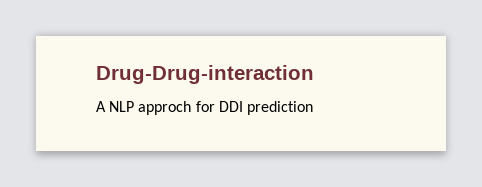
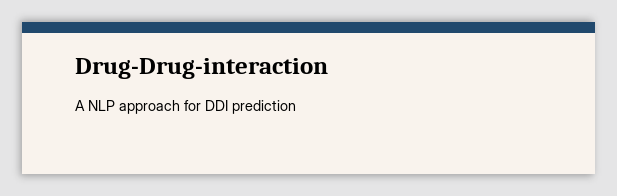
- A NLP approch for DDI prediction
+ A NLP approach for DDI prediction

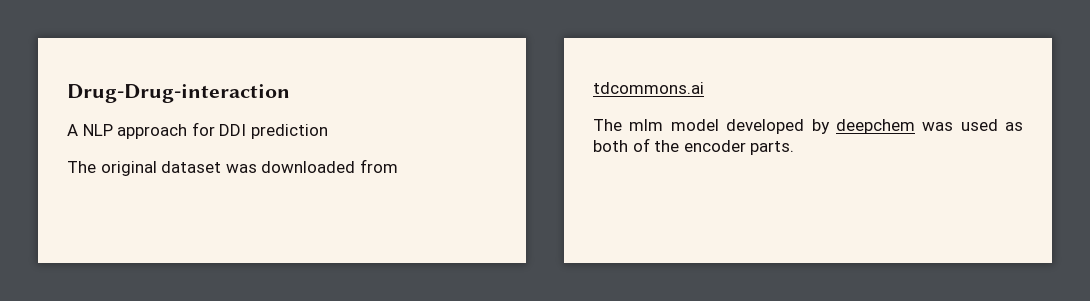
+ The original dataset was downloaded from tdcommons.ai
+ The mlm model developed by deepchem was used as both of the encoder parts.

